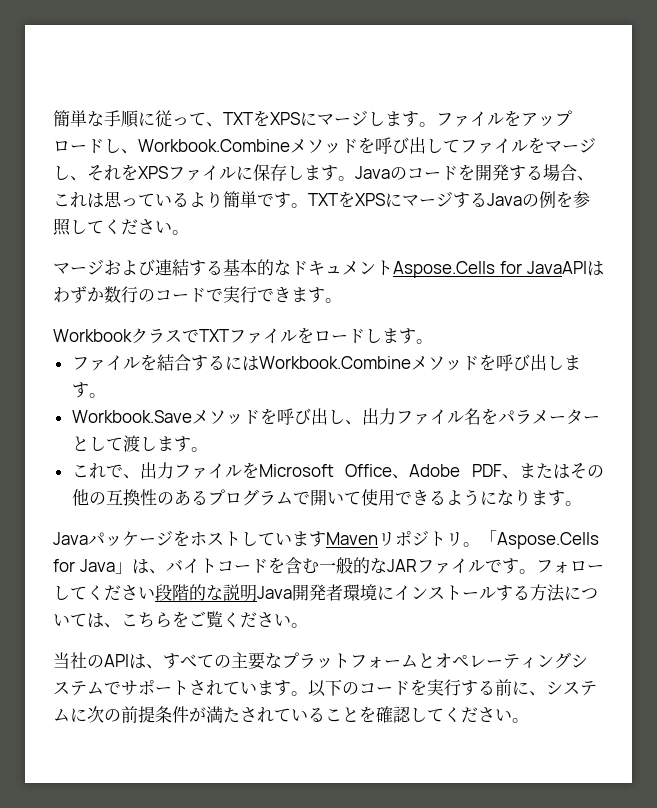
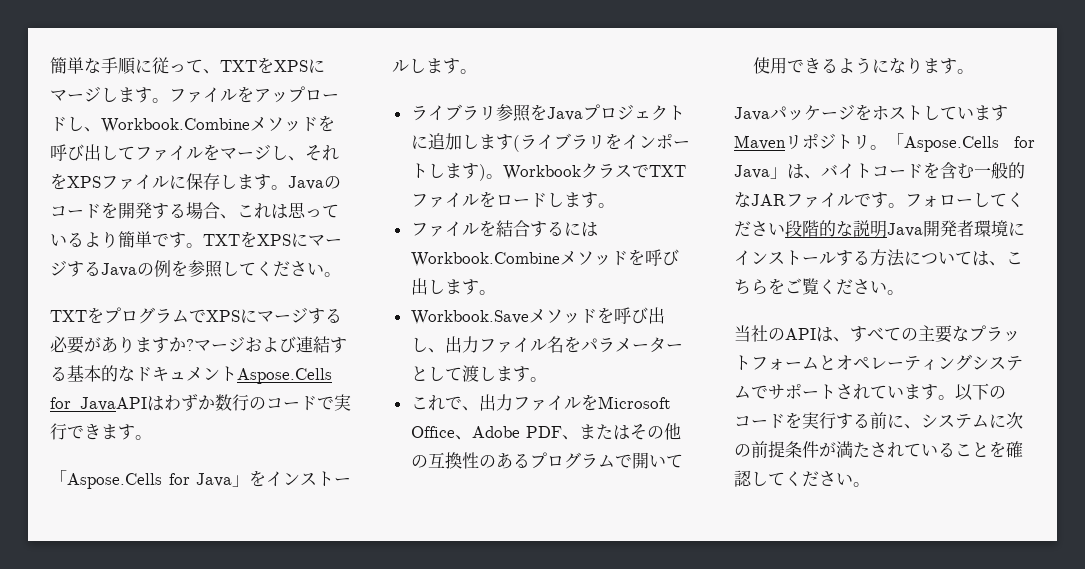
+ TXTをプログラムでXPSにマージする必要がありますか?
+ 「Aspose.Cells for Java」をインストールします。
+ ライブラリ参照をJavaプロジェクトに追加します(ライブラリをインポートします)。

